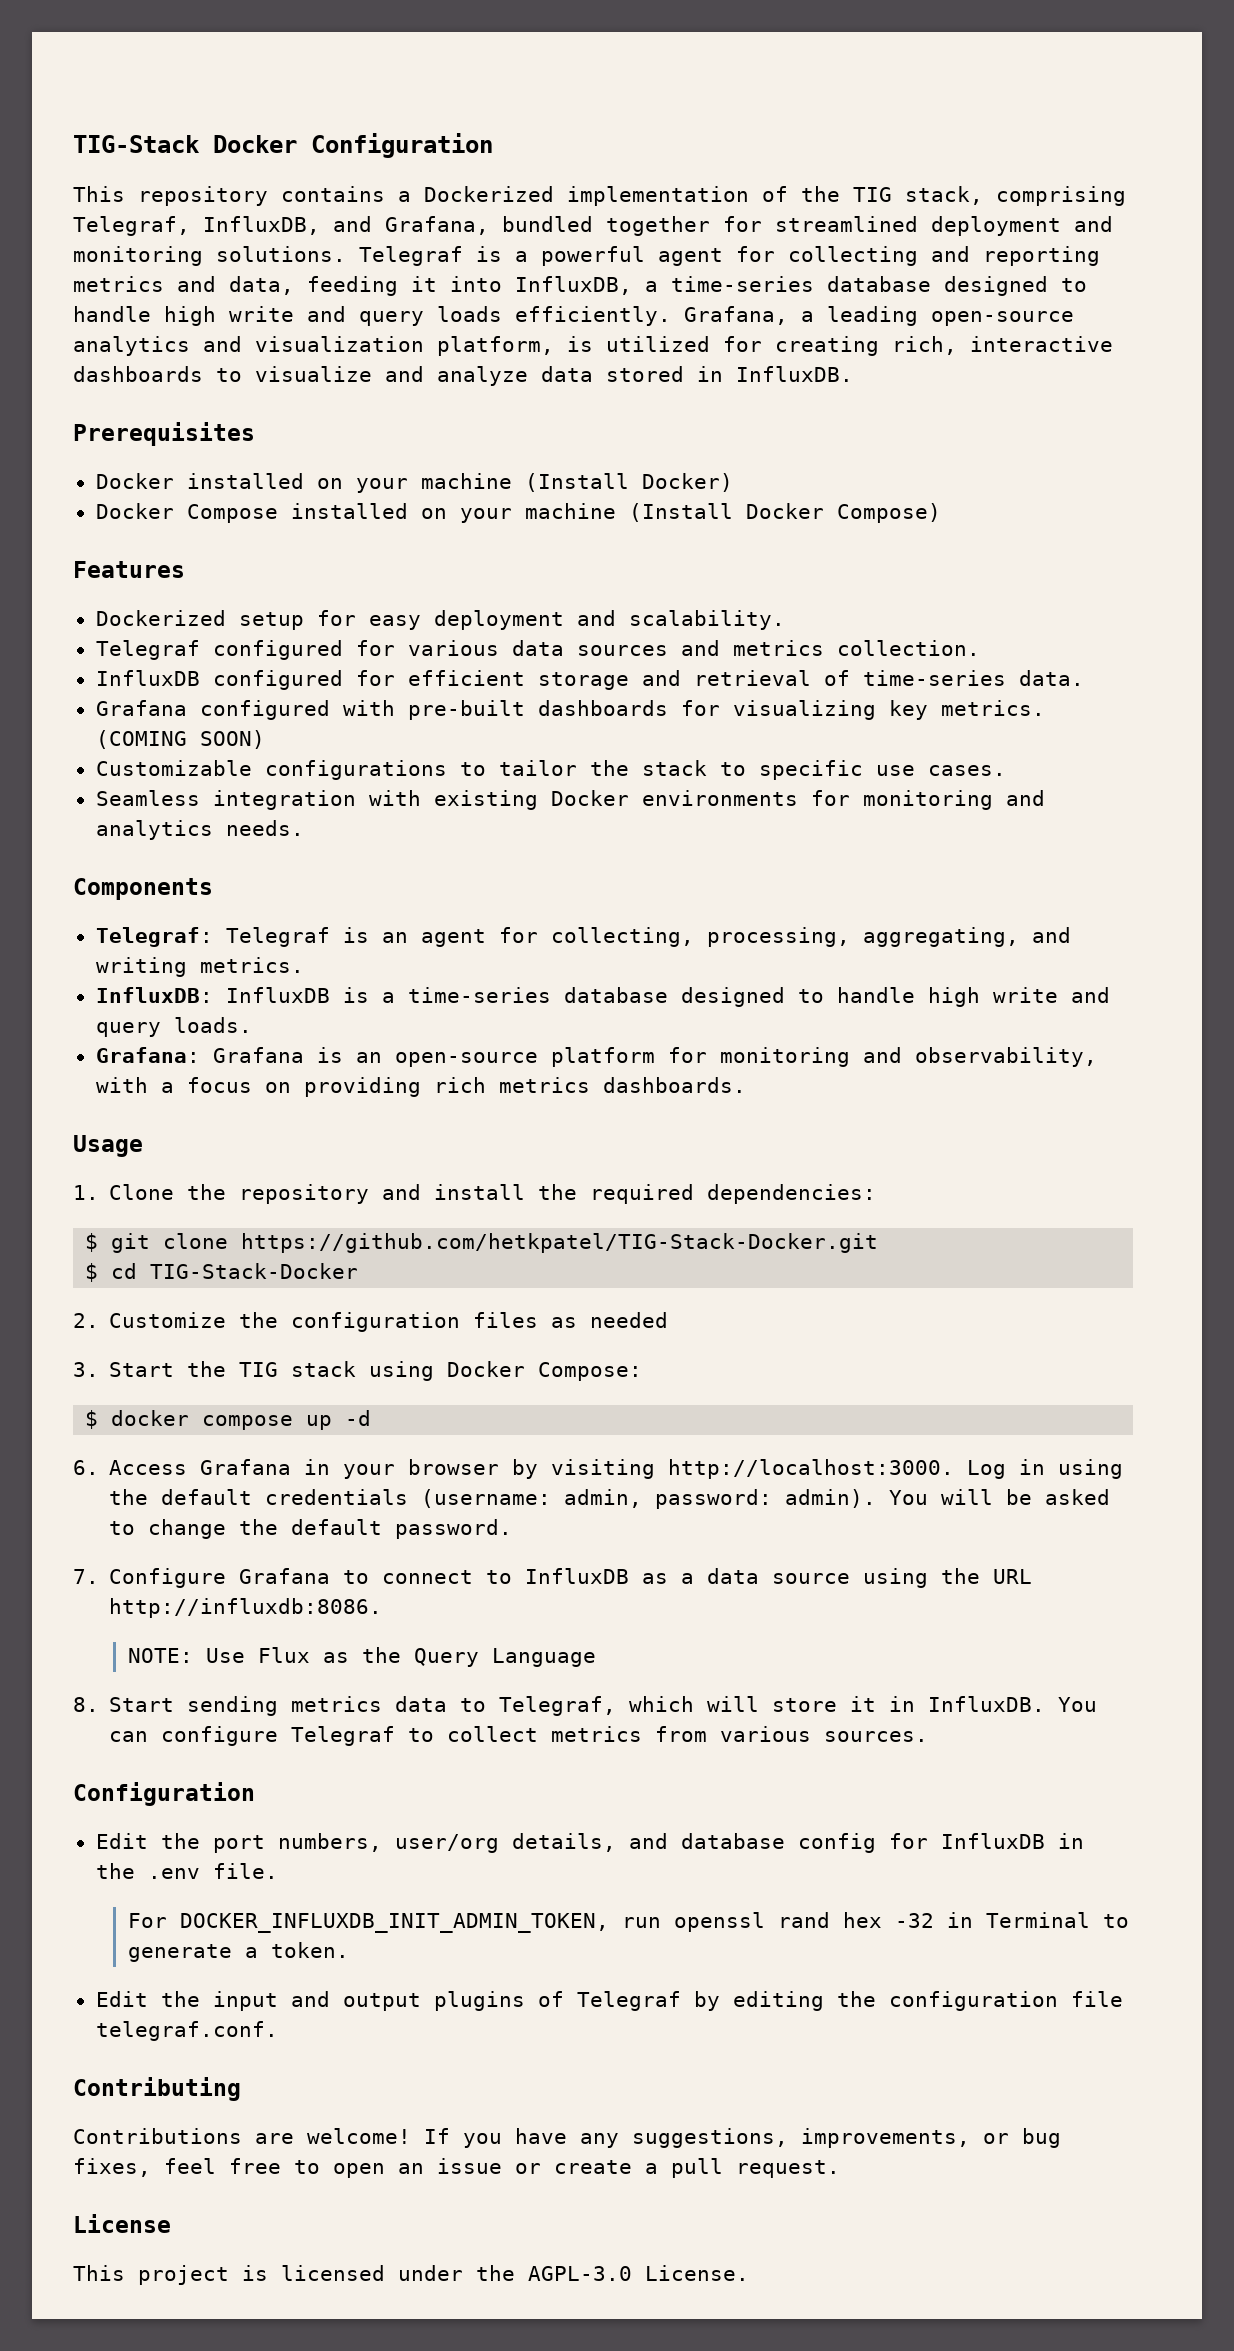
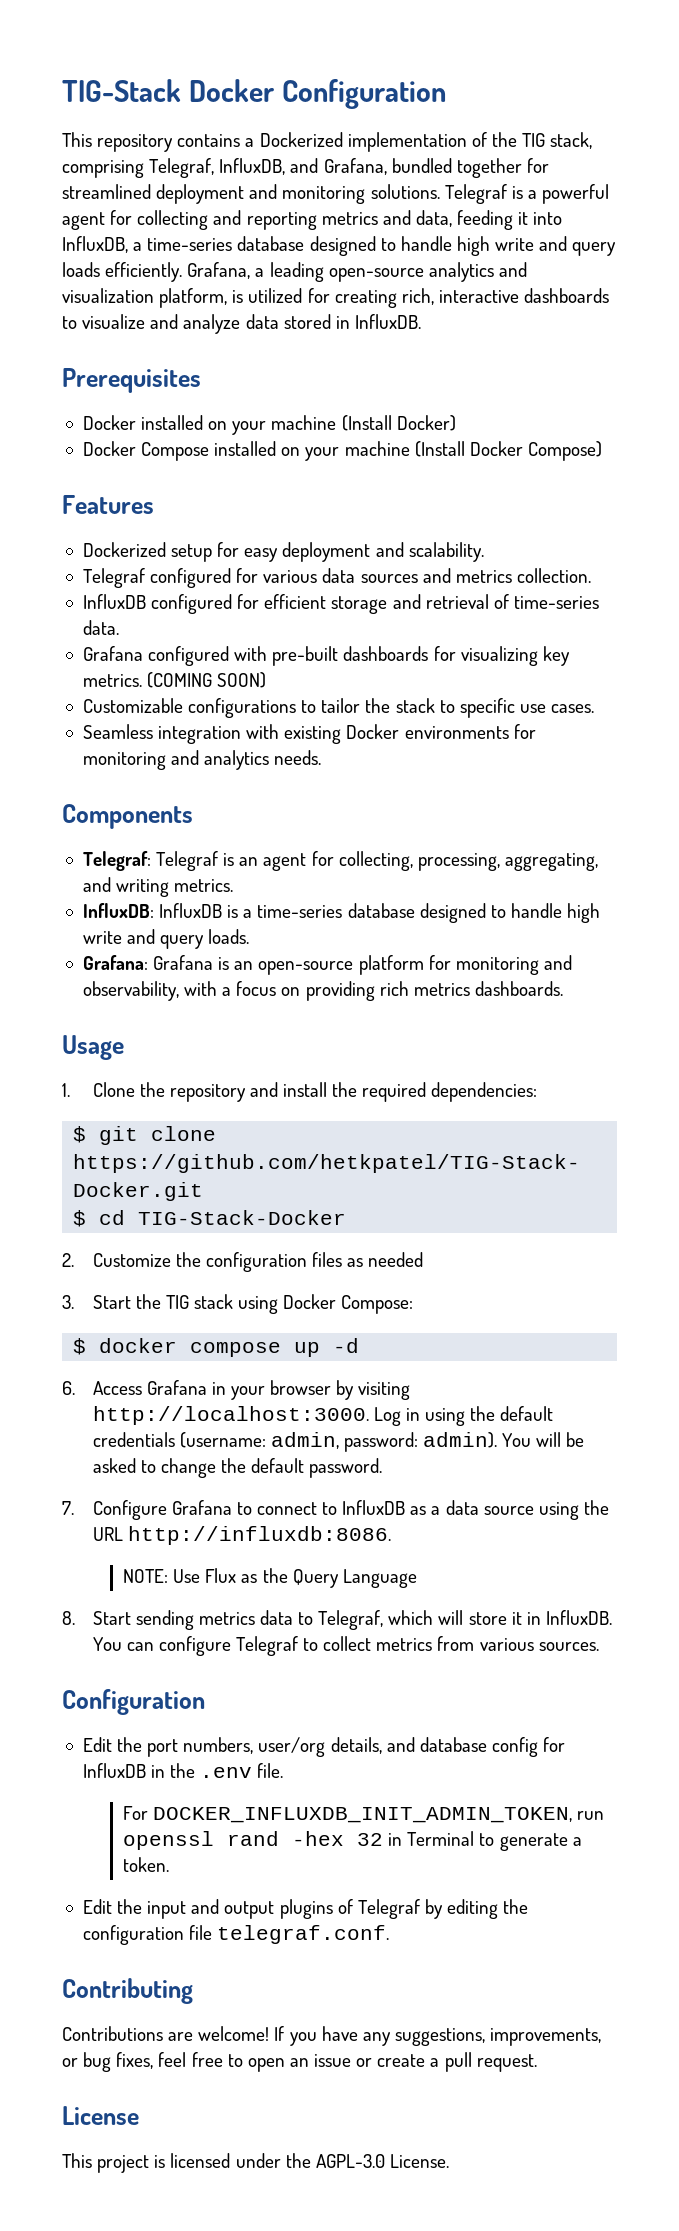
- For DOCKER_INFLUXDB_INIT_ADMIN_TOKEN, run openssl rand hex -32 in Terminal to generate a token.
+ For DOCKER_INFLUXDB_INIT_ADMIN_TOKEN, run openssl rand -hex 32 in Terminal to generate a token.

